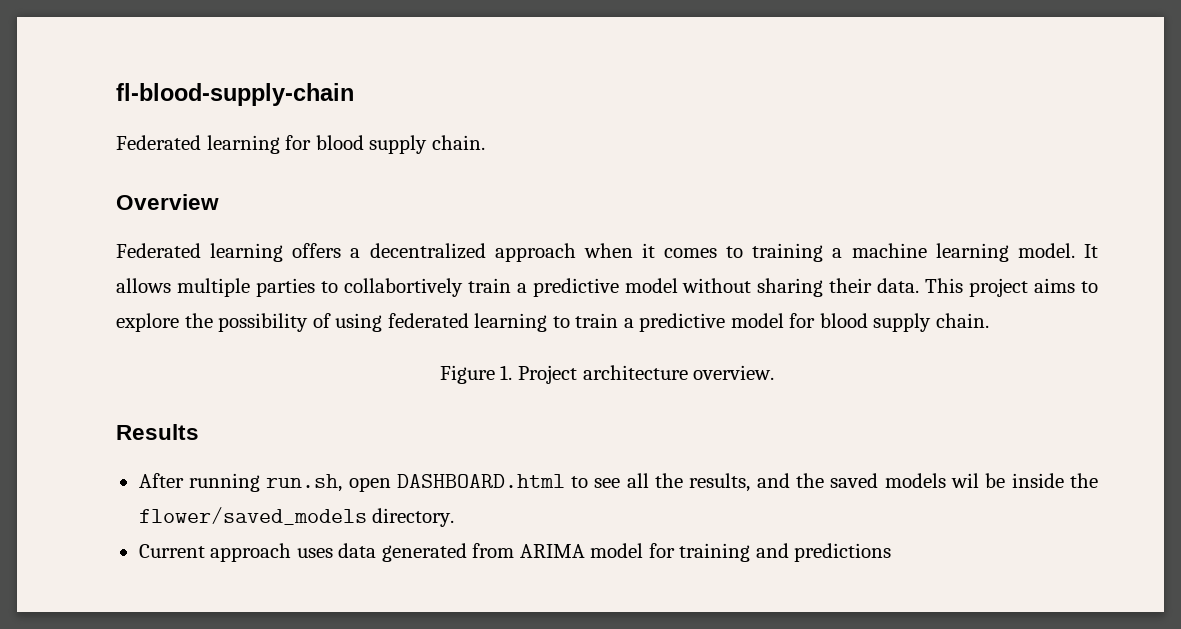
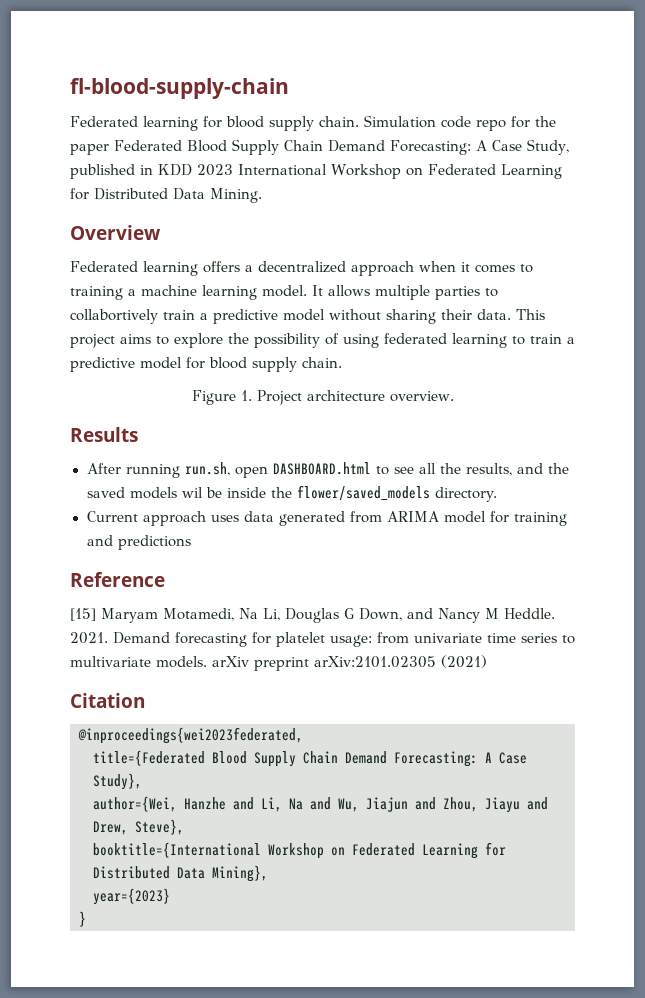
+ Simulation code repo for the paper Federated Blood Supply Chain Demand Forecasting: A Case Study, published in KDD 2023 International Workshop on Federated Learning for Distributed Data Mining.
+ Reference
+ [15] Maryam Motamedi, Na Li, Douglas G Down, and Nancy M Heddle. 2021. Demand forecasting for platelet usage: from univariate time series to multivariate models. arXiv preprint arXiv:2101.02305 (2021)
+ Citation
+ @inproceedings{wei2023federated,
+ title={Federated Blood Supply Chain Demand Forecasting: A Case Study},
+ author={Wei, Hanzhe and Li, Na and Wu, Jiajun and Zhou, Jiayu and Drew, Steve},
+ booktitle={International Workshop on Federated Learning for Distributed Data Mining},
+ year={2023}
+ }

